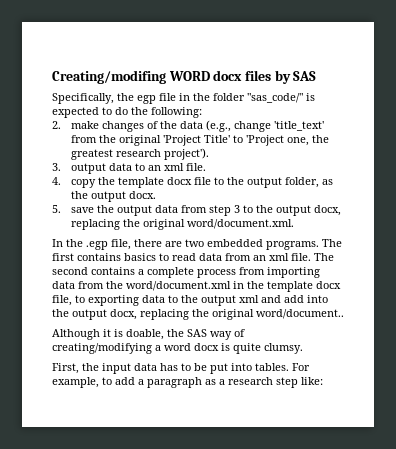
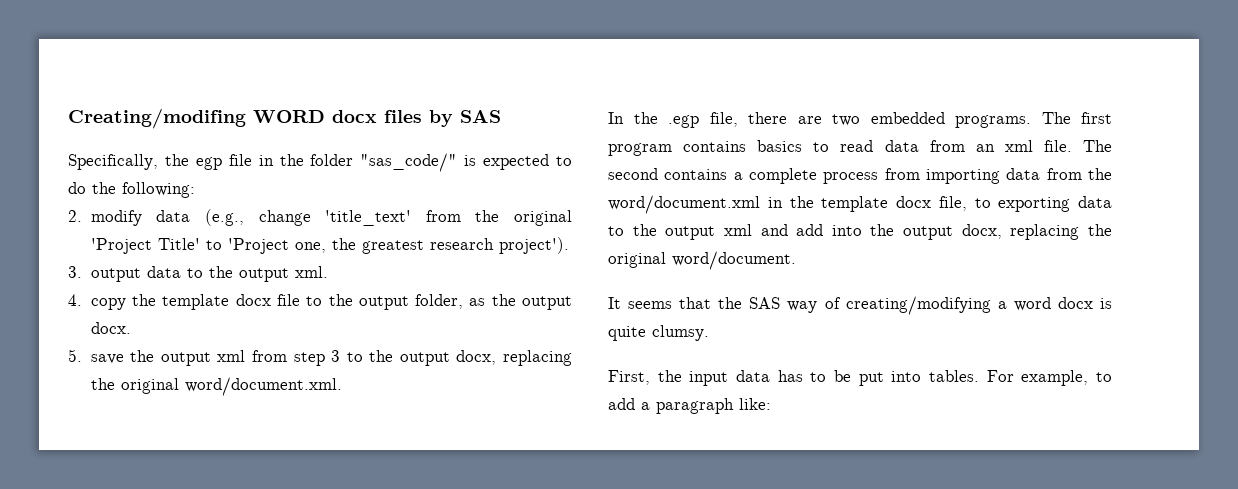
- 2. make changes of the data (e.g., change 'title_text' from the original 'Project Title' to 'Project one, the greatest research project').
+ 2. modify data (e.g., change 'title_text' from the original 'Project Title' to 'Project one, the greatest research project').
- 3. output data to an xml file.
+ 3. output data to the output xml.
- 5. save the output data from step 3 to the output docx, replacing the original word/document.xml.
+ 5. save the output xml from step 3 to the output docx, replacing the original word/document.xml.
- The first contains basics to read data from an xml file.
+ The first program contains basics to read data from an xml file.
- The second contains a complete process from importing data from the word/document.xml in the template docx file, to exporting data to the output xml and add into the output docx, replacing the original word/document..
- Although it is doable, the SAS way of creating/modifying a word docx is quite clumsy.
+ The second contains a complete process from importing data from the word/document.xml in the template docx file, to exporting data to the output xml and add into the output docx, replacing the original word/document.
+ It seems that the SAS way of creating/modifying a word docx is quite clumsy.
- For example, to add a paragraph as a research step like:
+ For example, to add a paragraph like:

